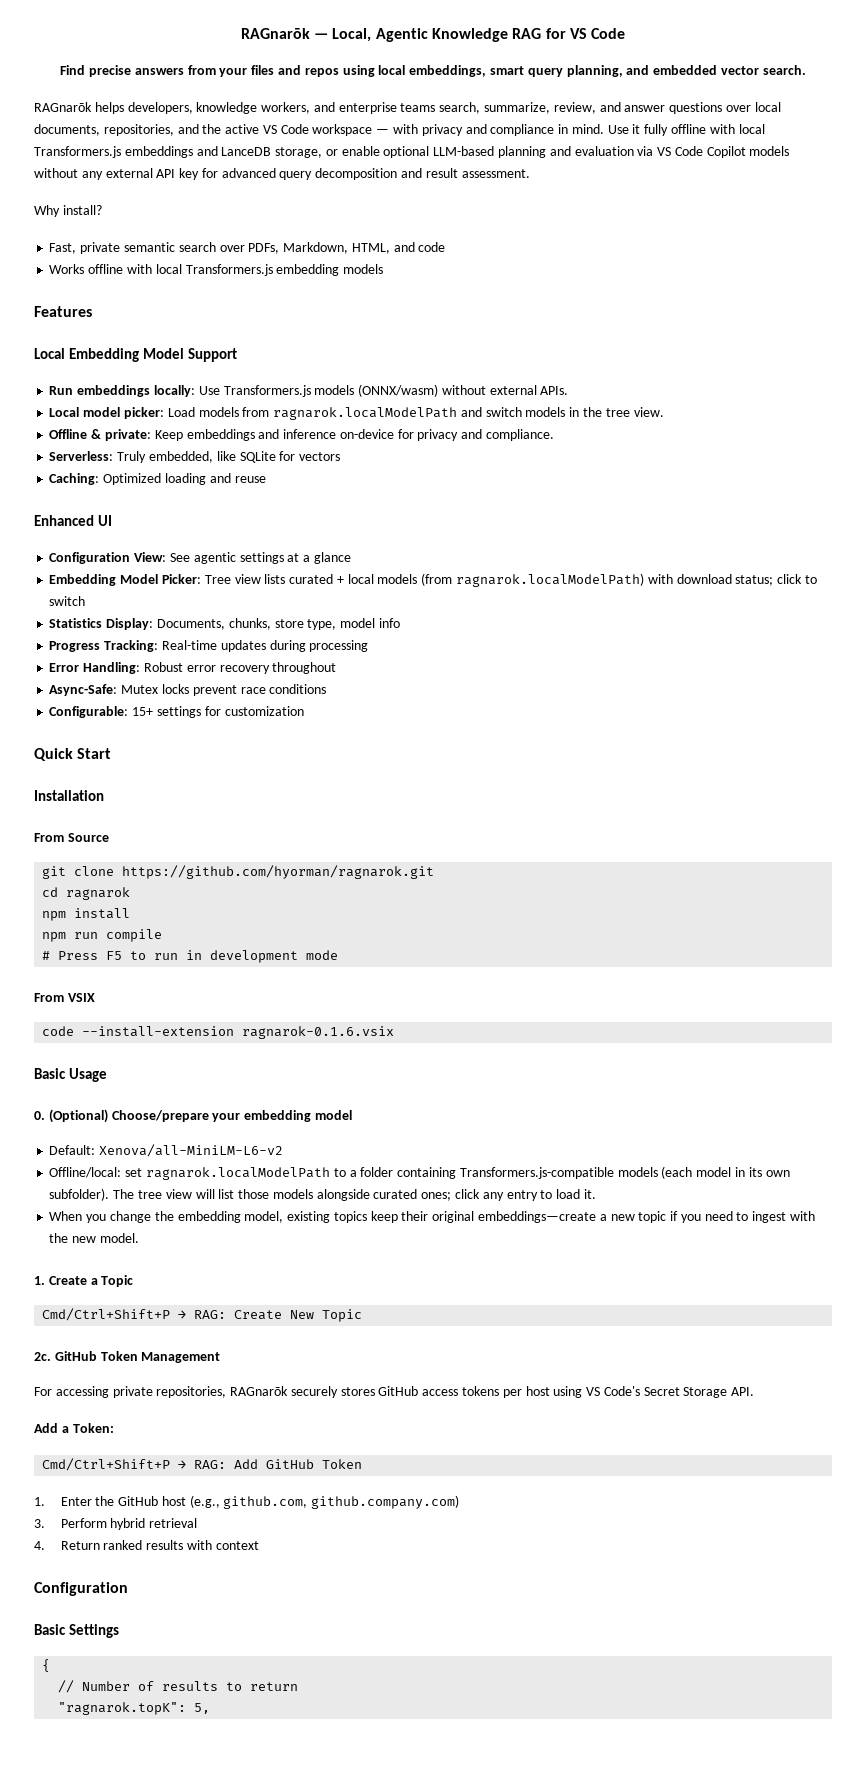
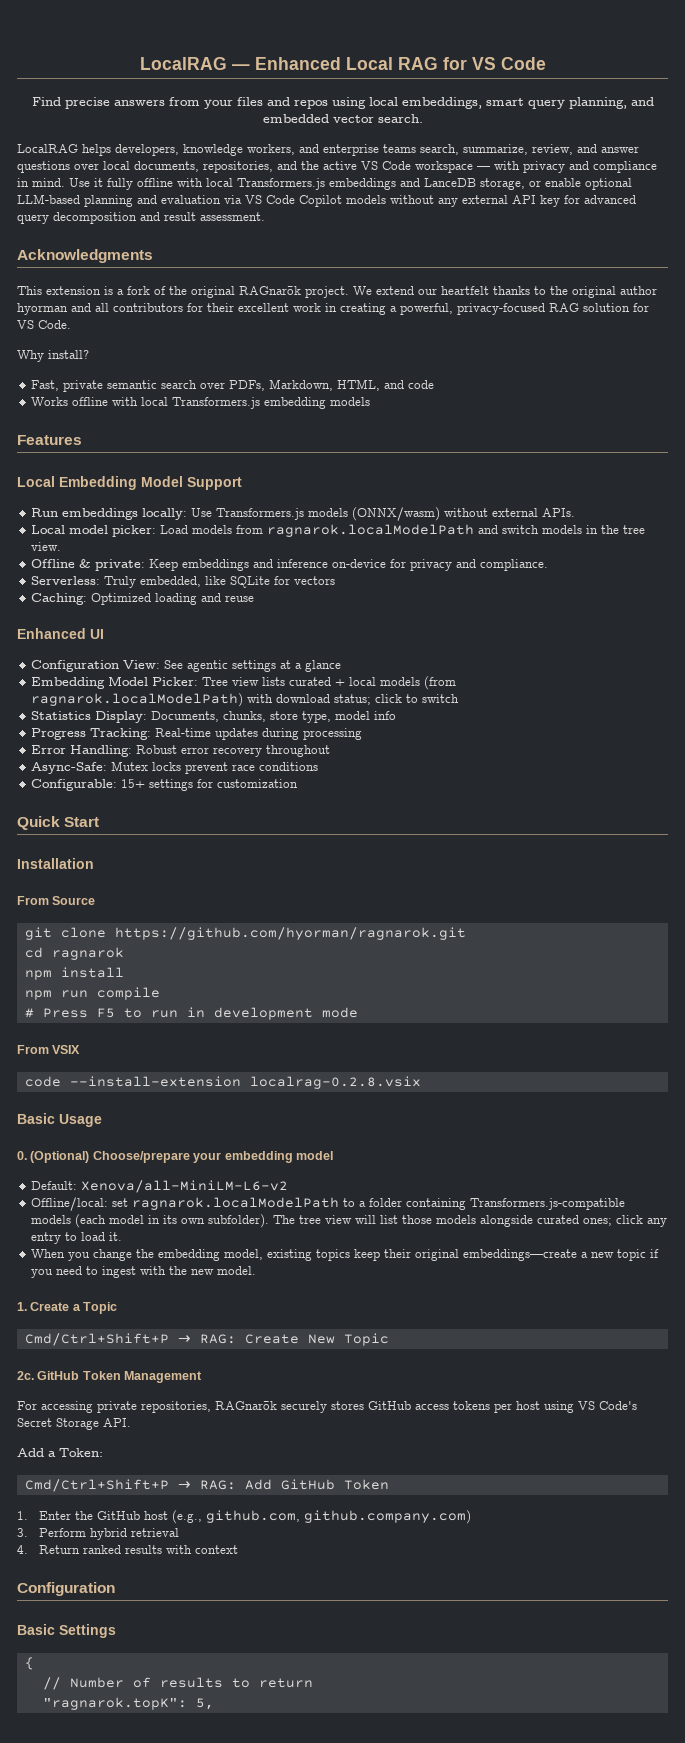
- RAGnarōk — Local, Agentic Knowledge RAG for VS Code
+ LocalRAG — Enhanced Local RAG for VS Code
- RAGnarōk helps developers, knowledge workers, and enterprise teams search, summarize, review, and answer questions over local documents, repositories, and the active VS Code workspace — with privacy and compliance in mind.
+ LocalRAG helps developers, knowledge workers, and enterprise teams search, summarize, review, and answer questions over local documents, repositories, and the active VS Code workspace — with privacy and compliance in mind.
+ Acknowledgments
+ This extension is a fork of the original RAGnarōk project. We extend our heartfelt thanks to the original author hyorman and all contributors for their excellent work in creating a powerful, privacy-focused RAG solution for VS Code.
- code --install-extension ragnarok-0.1.6.vsix
+ code --install-extension localrag-0.2.8.vsix

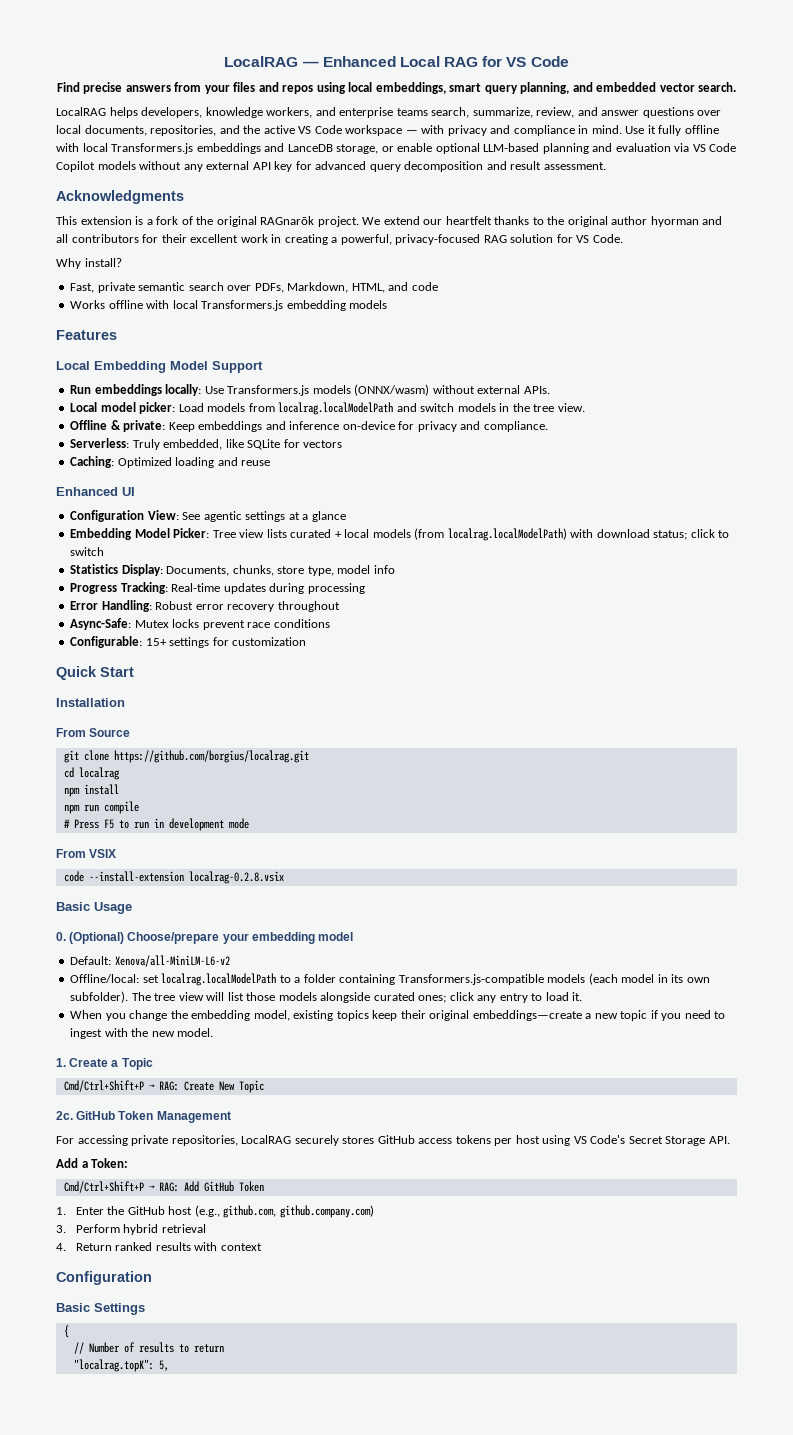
- Local model picker: Load models from ragnarok.localModelPath and switch models in the tree view.
+ Local model picker: Load models from localrag.localModelPath and switch models in the tree view.
- Embedding Model Picker: Tree view lists curated + local models (from ragnarok.localModelPath) with download status; click to switch
+ Embedding Model Picker: Tree view lists curated + local models (from localrag.localModelPath) with download status; click to switch
- git clone https://github.com/hyorman/ragnarok.git
+ git clone https://github.com/borgius/localrag.git
- cd ragnarok
+ cd localrag
- Offline/local: set ragnarok.localModelPath to a folder containing Transformers.js-compatible models (each model in its own subfolder).
+ Offline/local: set localrag.localModelPath to a folder containing Transformers.js-compatible models (each model in its own subfolder).
- For accessing private repositories, RAGnarōk securely stores GitHub access tokens per host using VS Code's Secret Storage API.
+ For accessing private repositories, LocalRAG securely stores GitHub access tokens per host using VS Code's Secret Storage API.
- "ragnarok.topK": 5,
+ "localrag.topK": 5,

